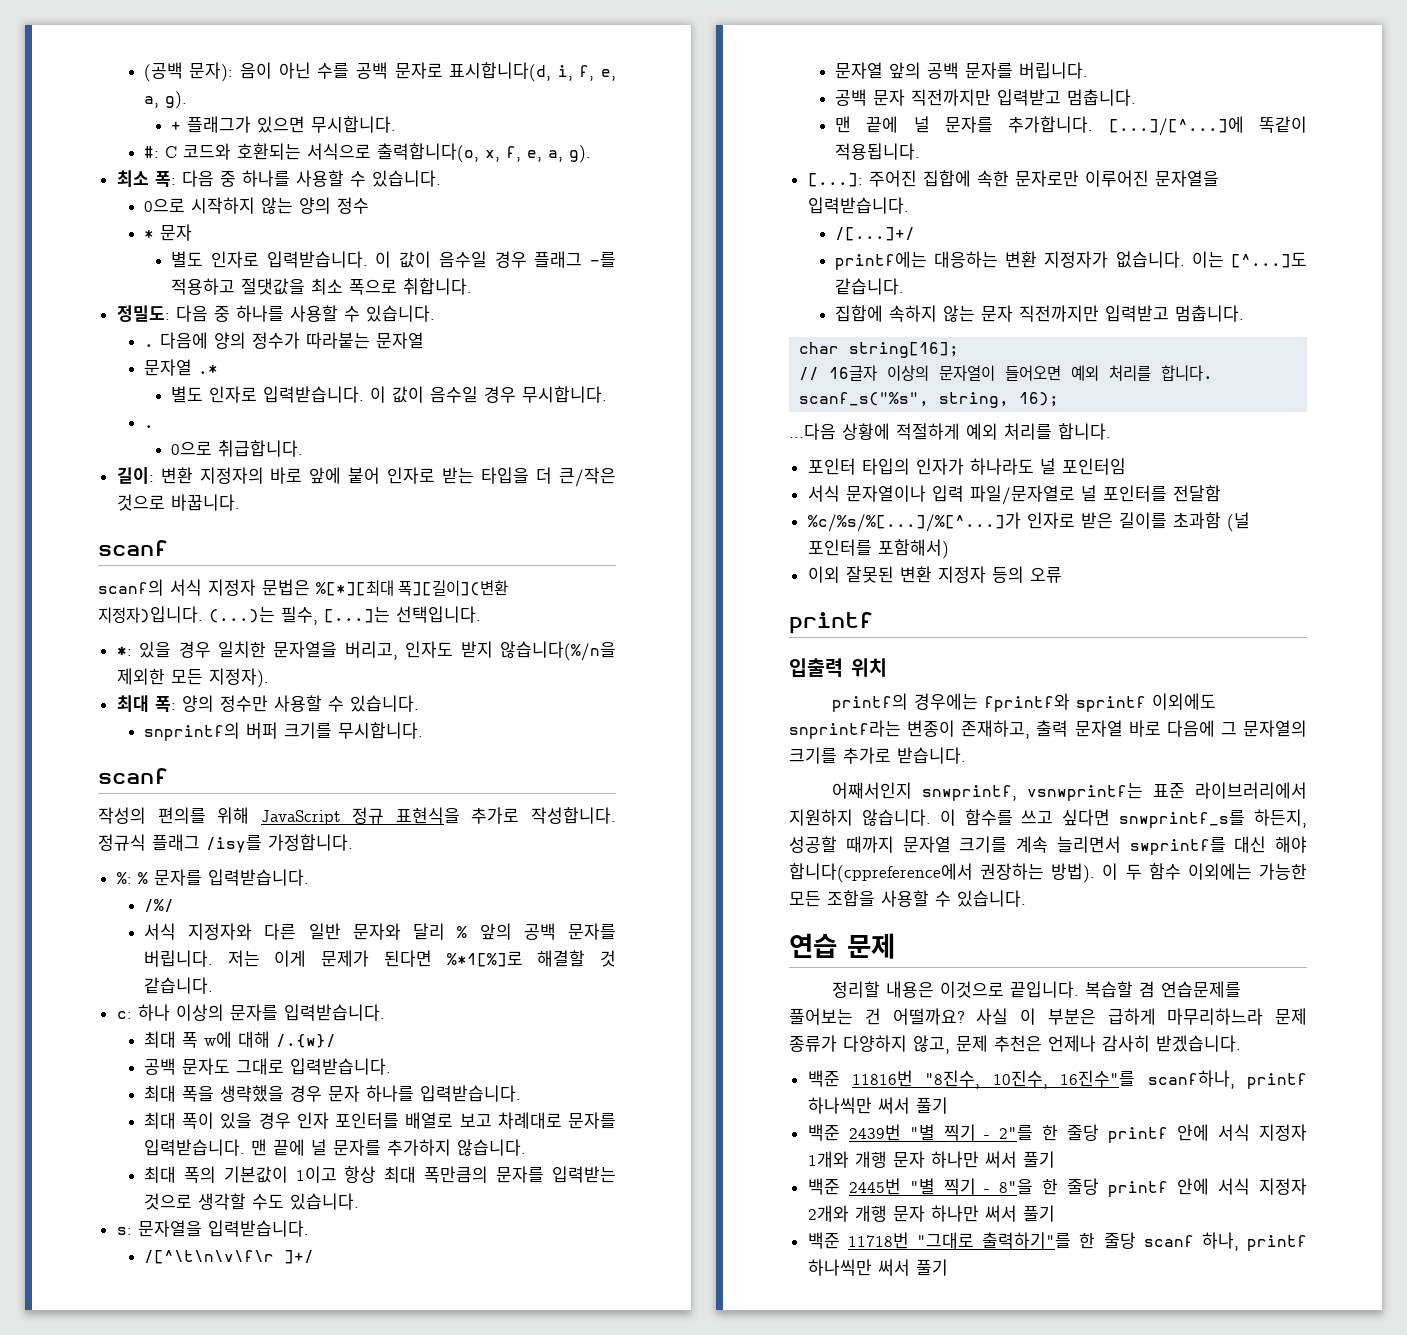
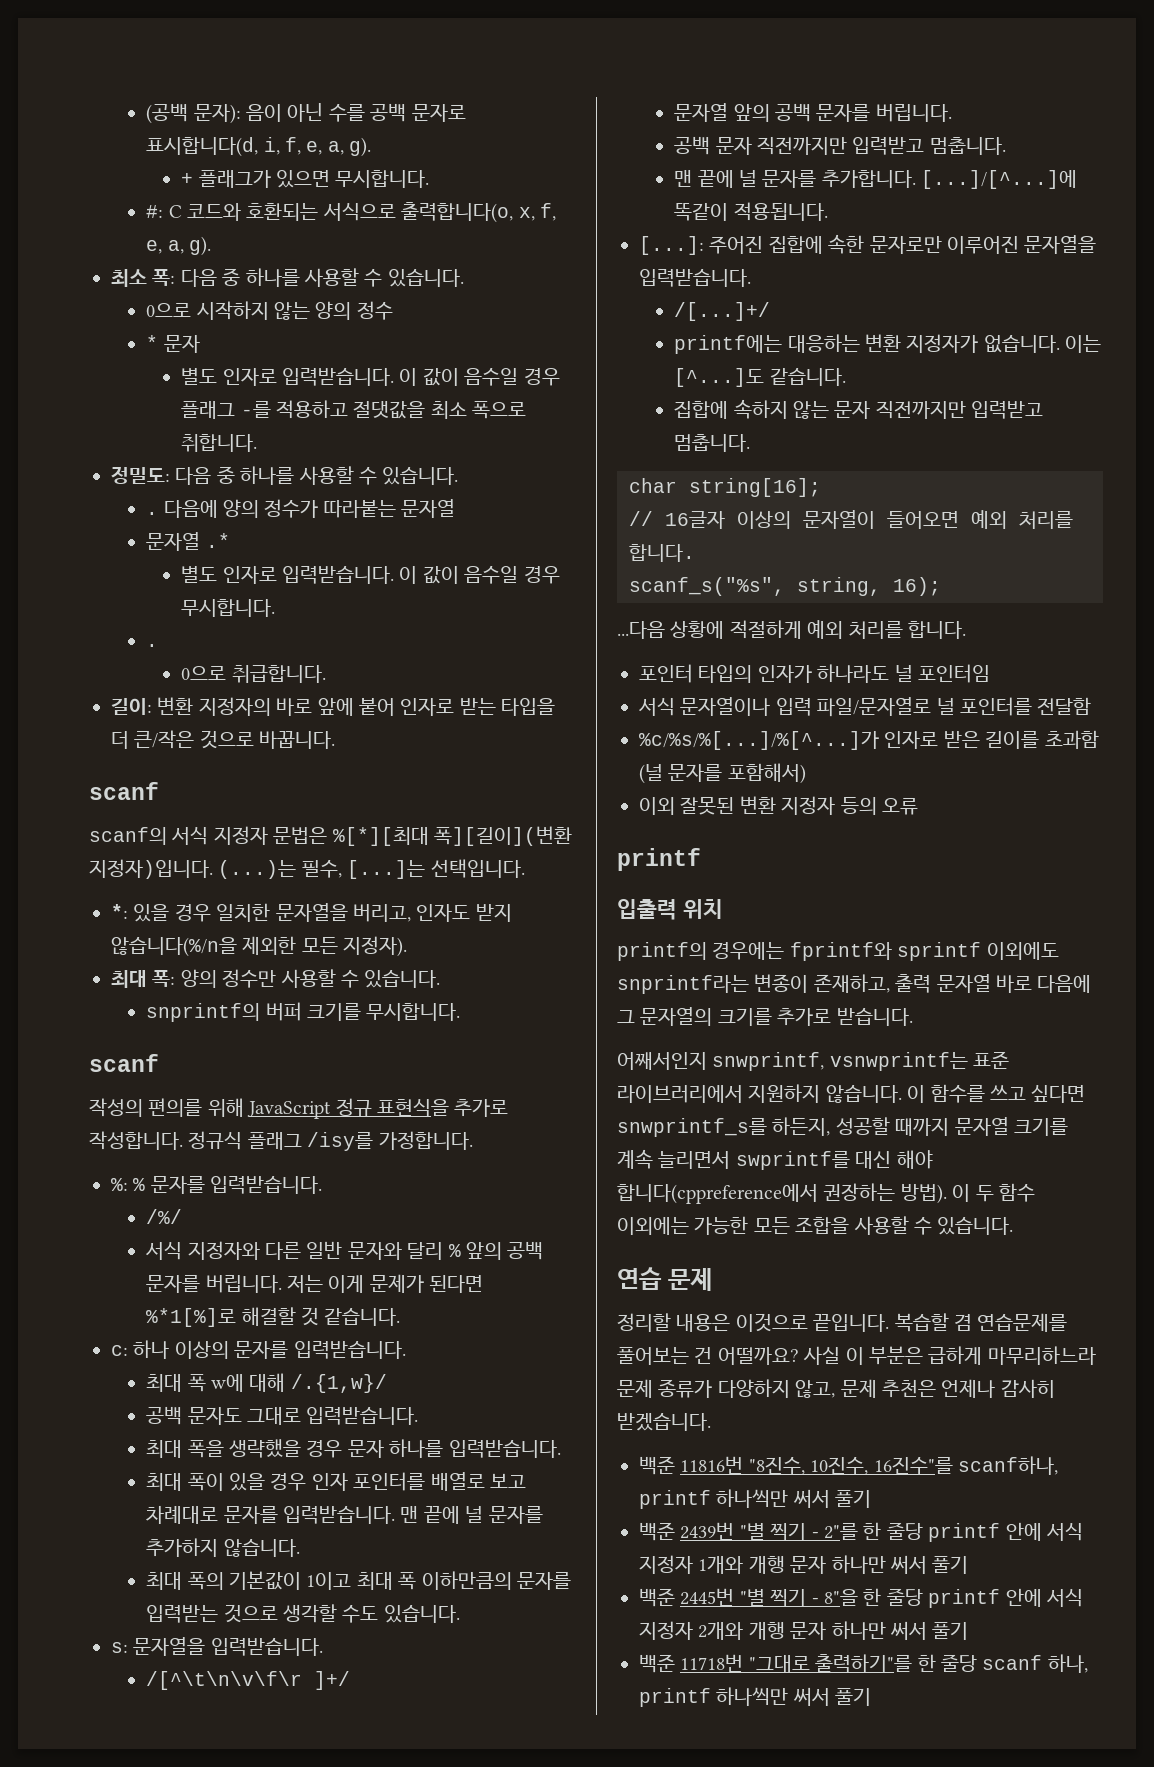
- 최대 폭 w에 대해 /.{w}/
+ 최대 폭 w에 대해 /.{1,w}/
- 최대 폭의 기본값이 1이고 항상 최대 폭만큼의 문자를 입력받는 것으로 생각할 수도 있습니다.
+ 최대 폭의 기본값이 1이고 최대 폭 이하만큼의 문자를 입력받는 것으로 생각할 수도 있습니다.
- %c/%s/%[...]/%[^...]가 인자로 받은 길이를 초과함 (널 포인터를 포함해서)
+ %c/%s/%[...]/%[^...]가 인자로 받은 길이를 초과함 (널 문자를 포함해서)

